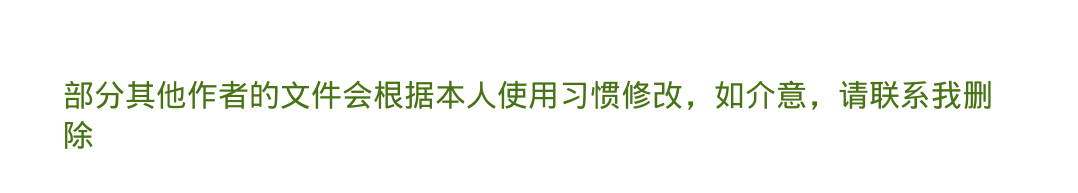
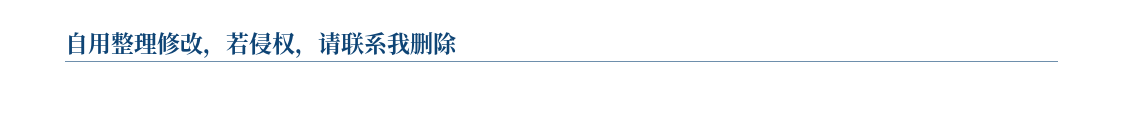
- 部分其他作者的文件会根据本人使用习惯修改，如介意，请联系我删除
+ 自用整理修改，若侵权，请联系我删除

